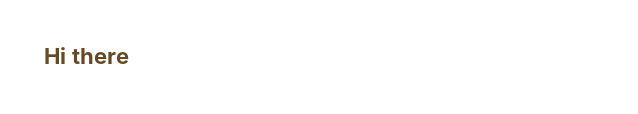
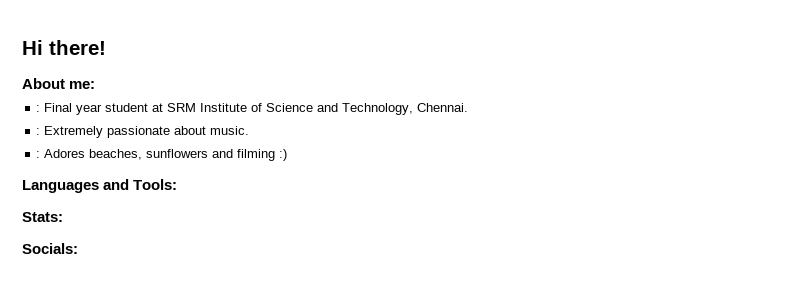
- Hi there
+ Hi there!
+ About me:
+ : Final year student at SRM Institute of Science and Technology, Chennai.
+ : Extremely passionate about music.
+ : Adores beaches, sunflowers and filming :)
+ Languages and Tools:
+ Stats:
+ Socials:

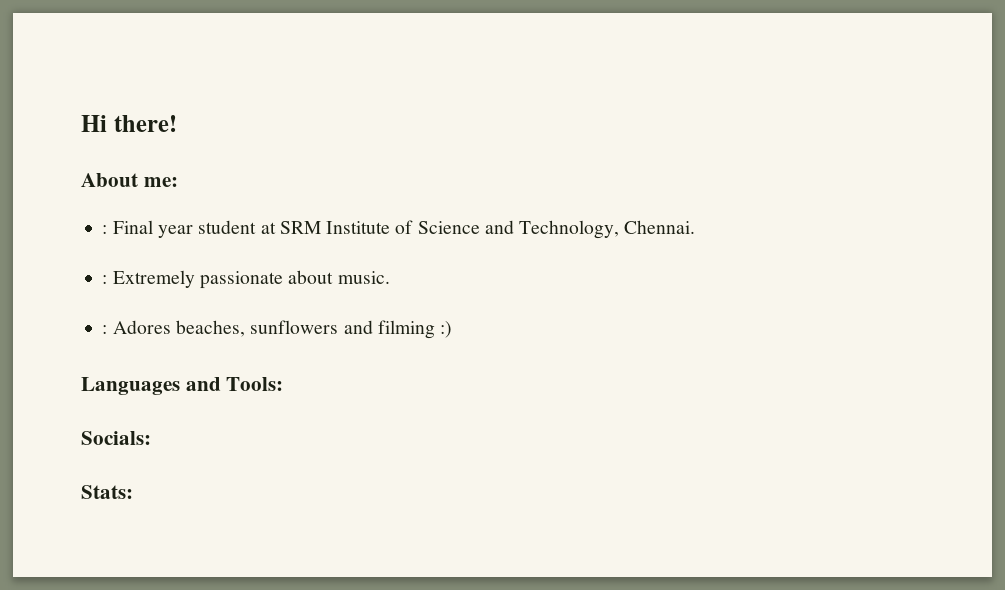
+ Socials:
- Socials:

